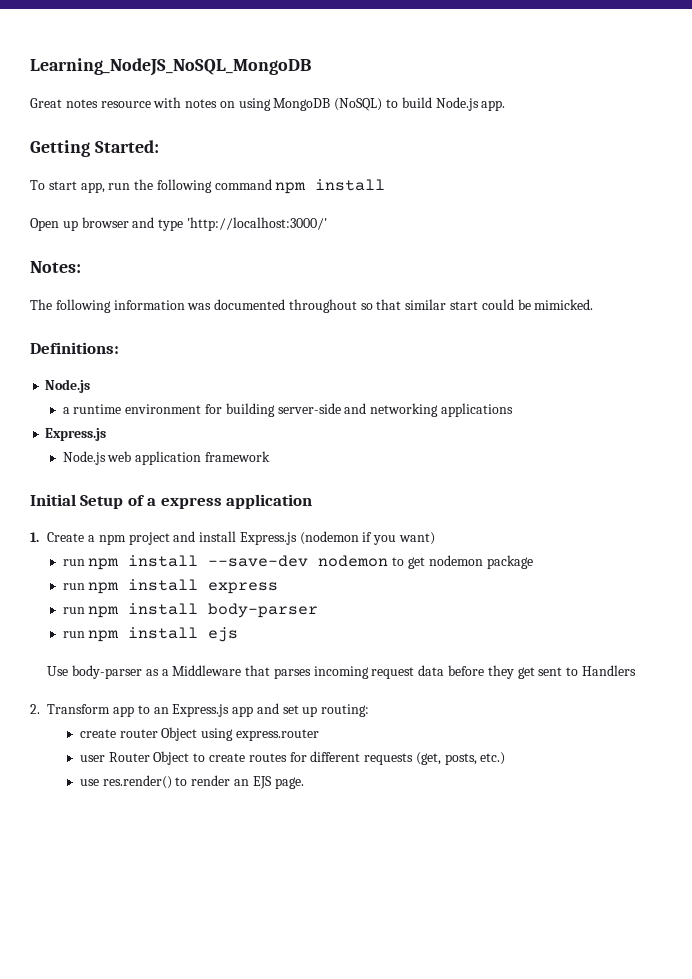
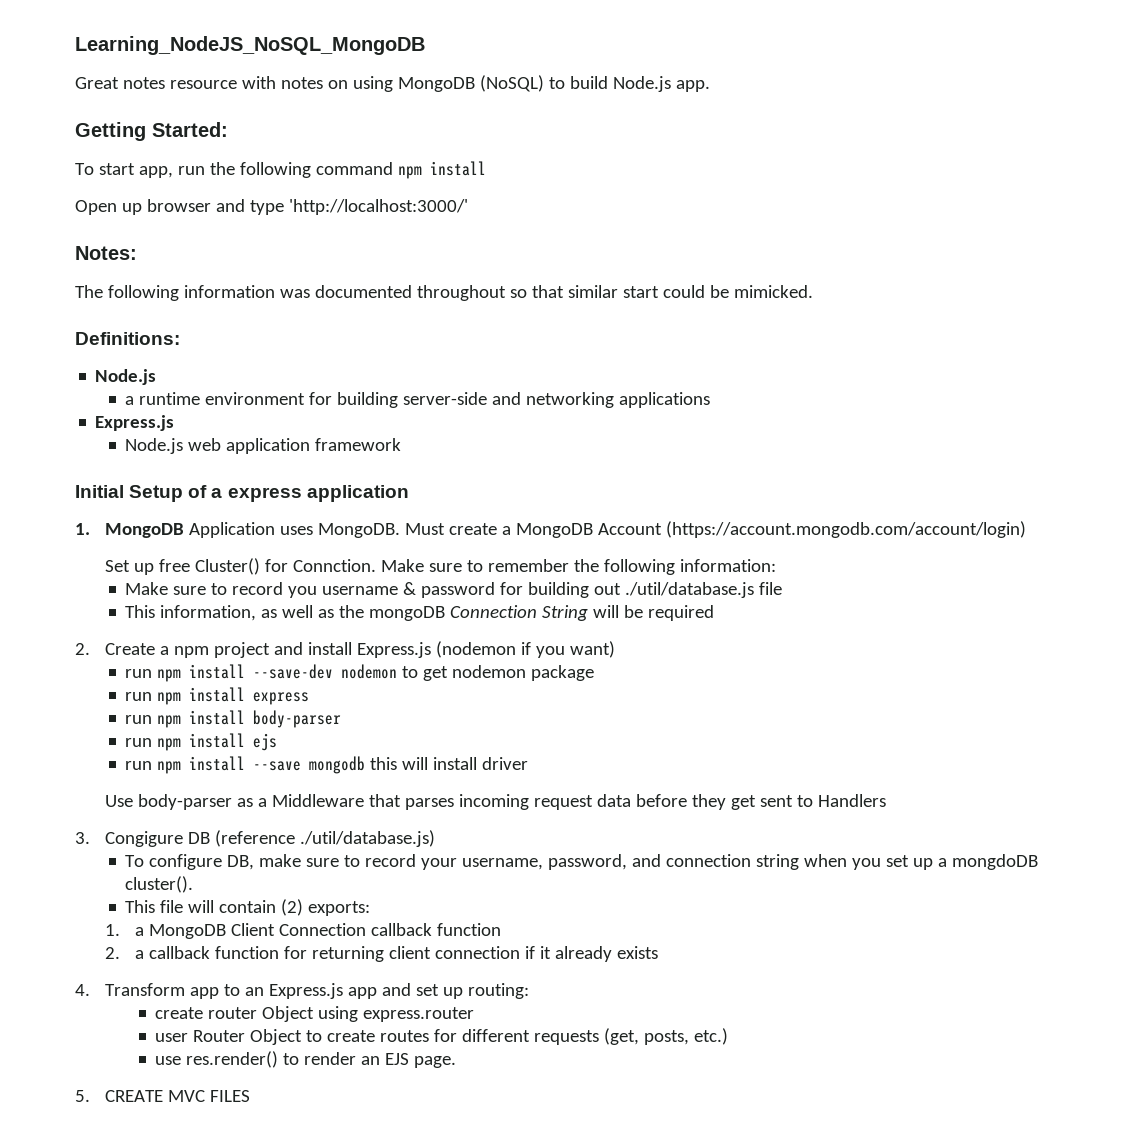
- 1. Create a npm project and install Express.js (nodemon if you want)
+ 1. MongoDB Application uses MongoDB. Must create a MongoDB Account (https://account.mongodb.com/account/login)
+ Set up free Cluster() for Connction. Make sure to remember the following information:
+ Make sure to record you username & password for building out ./util/database.js file
+ This information, as well as the mongoDB Connection String will be required
+ 2. Create a npm project and install Express.js (nodemon if you want)
+ run npm install --save mongodb this will install driver
- 2. Transform app to an Express.js app and set up routing:
+ 3. Congigure DB (reference ./util/database.js)
+ To configure DB, make sure to record your username, password, and connection string when you set up a mongdoDB cluster().
+ This file will contain (2) exports:
+ 1. a MongoDB Client Connection callback function
+ 2. a callback function for returning client connection if it already exists
+ 4. Transform app to an Express.js app and set up routing:
+ 5. CREATE MVC FILES

